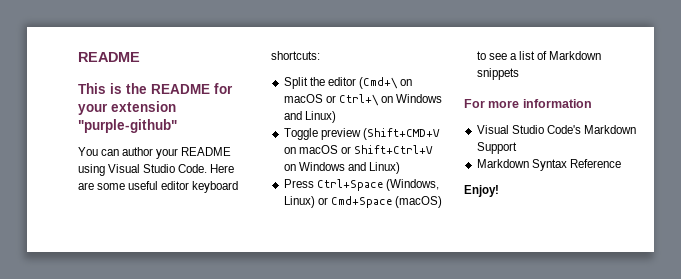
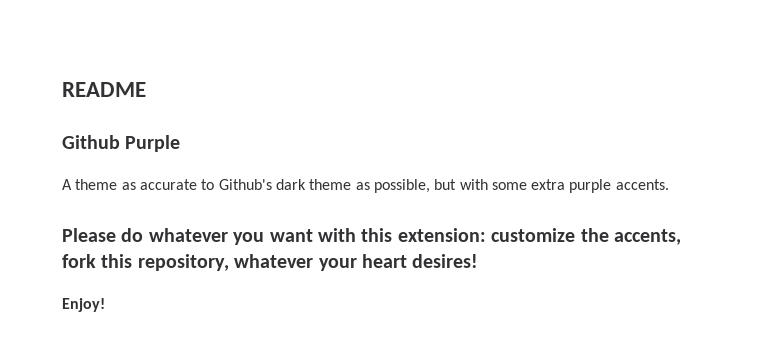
- This is the README for your extension "purple-github"
- You can author your README using Visual Studio Code. Here are some useful editor keyboard shortcuts:
- Split the editor (Cmd+\ on macOS or Ctrl+\ on Windows and Linux)
- Toggle preview (Shift+CMD+V on macOS or Shift+Ctrl+V on Windows and Linux)
- Press Ctrl+Space (Windows, Linux) or Cmd+Space (macOS) to see a list of Markdown snippets
- For more information
- Visual Studio Code's Markdown Support
- Markdown Syntax Reference
+ Github Purple
+ A theme as accurate to Github's dark theme as possible, but with some extra purple accents.
+ Please do whatever you want with this extension: customize the accents, fork this repository, whatever your heart desires!

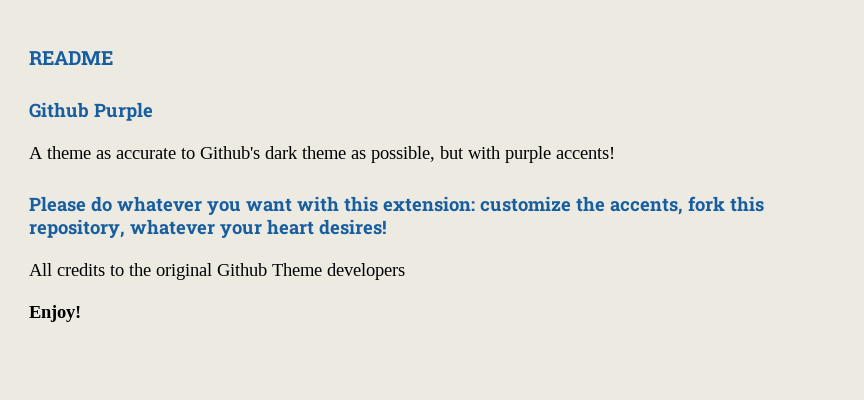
- A theme as accurate to Github's dark theme as possible, but with some extra purple accents.
+ A theme as accurate to Github's dark theme as possible, but with purple accents!
+ All credits to the original Github Theme developers

